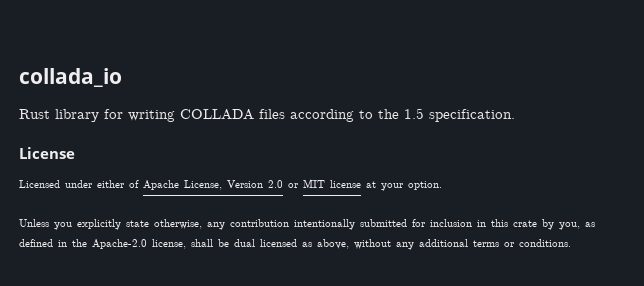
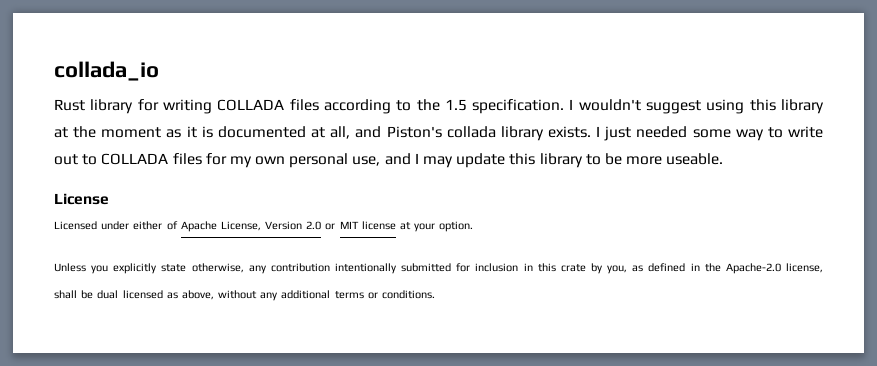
+ I wouldn't suggest using this library at the moment as it is documented at all, and Piston's collada library exists. I just needed some way to write out to COLLADA files for my own personal use, and I may update this library to be more useable.

